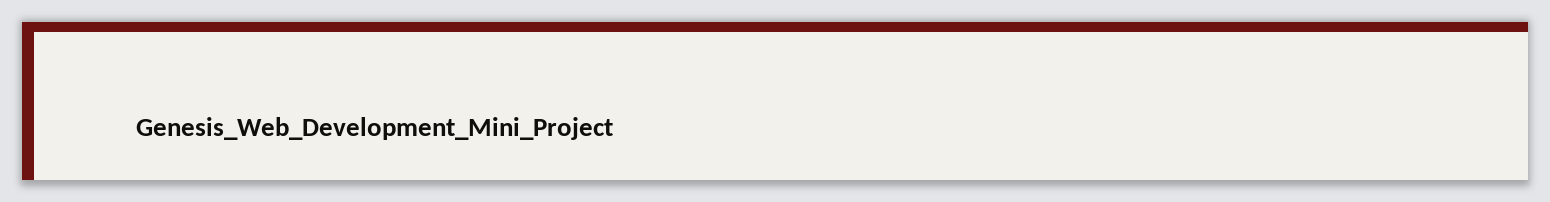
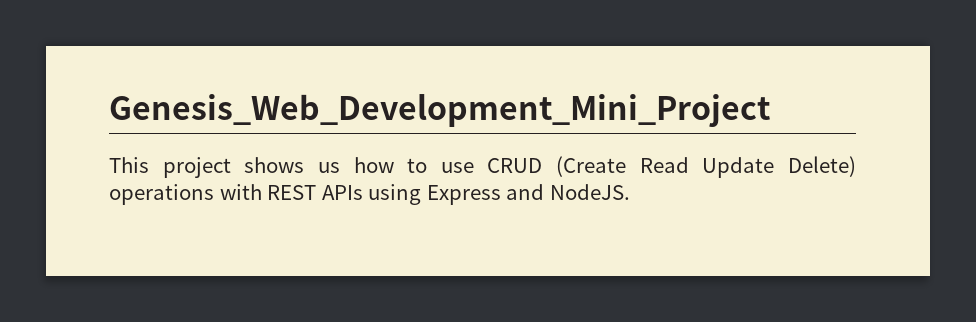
+ This project shows us how to use CRUD (Create Read Update Delete) operations with REST APIs using Express and NodeJS.

